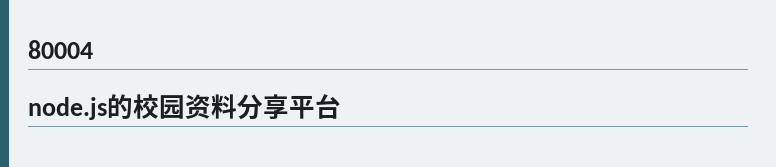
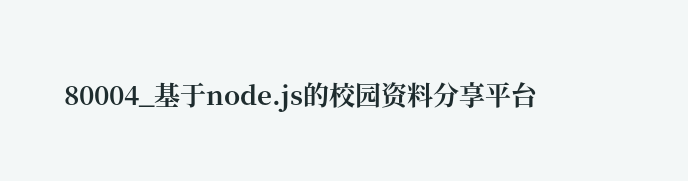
- 80004
- node.js的校园资料分享平台
+ 80004_基于node.js的校园资料分享平台

